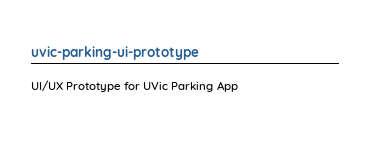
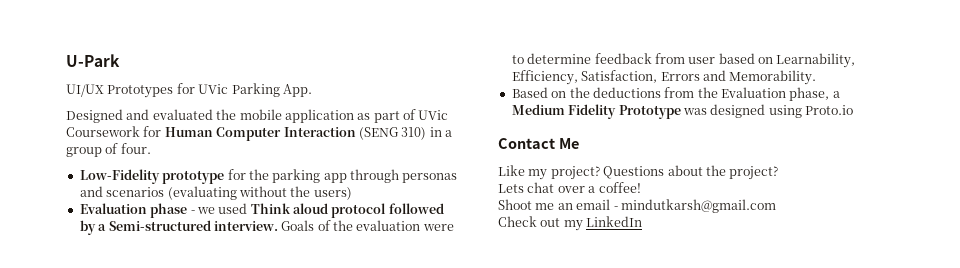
- uvic-parking-ui-prototype
+ U-Park
- UI/UX Prototype for UVic Parking App
+ UI/UX Prototypes for UVic Parking App.
+ Designed and evaluated the mobile application as part of UVic Coursework for Human Computer Interaction (SENG 310) in a group of four.
+ Low-Fidelity prototype for the parking app through personas and scenarios (evaluating without the users)
+ Evaluation phase - we used Think aloud protocol followed by a Semi-structured interview. Goals of the evaluation were to determine feedback from user based on Learnability, Efficiency, Satisfaction, Errors and Memorability.
+ Based on the deductions from the Evaluation phase, a Medium Fidelity Prototype was designed using Proto.io
+ Contact Me
+ Like my project? Questions about the project?
+ Lets chat over a coffee!
+ Shoot me an email - mindutkarsh@gmail.com
+ Check out my LinkedIn

